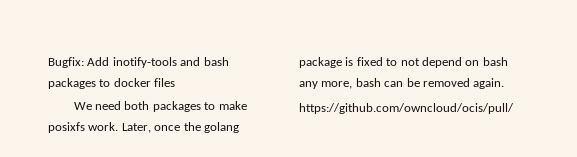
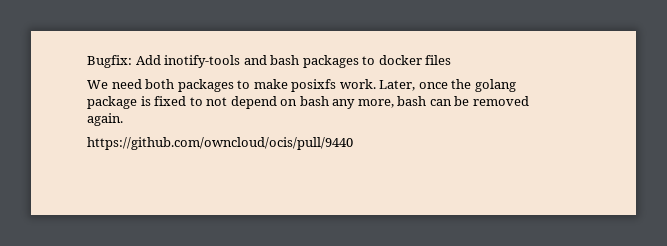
- https://github.com/owncloud/ocis/pull/
+ https://github.com/owncloud/ocis/pull/9440

